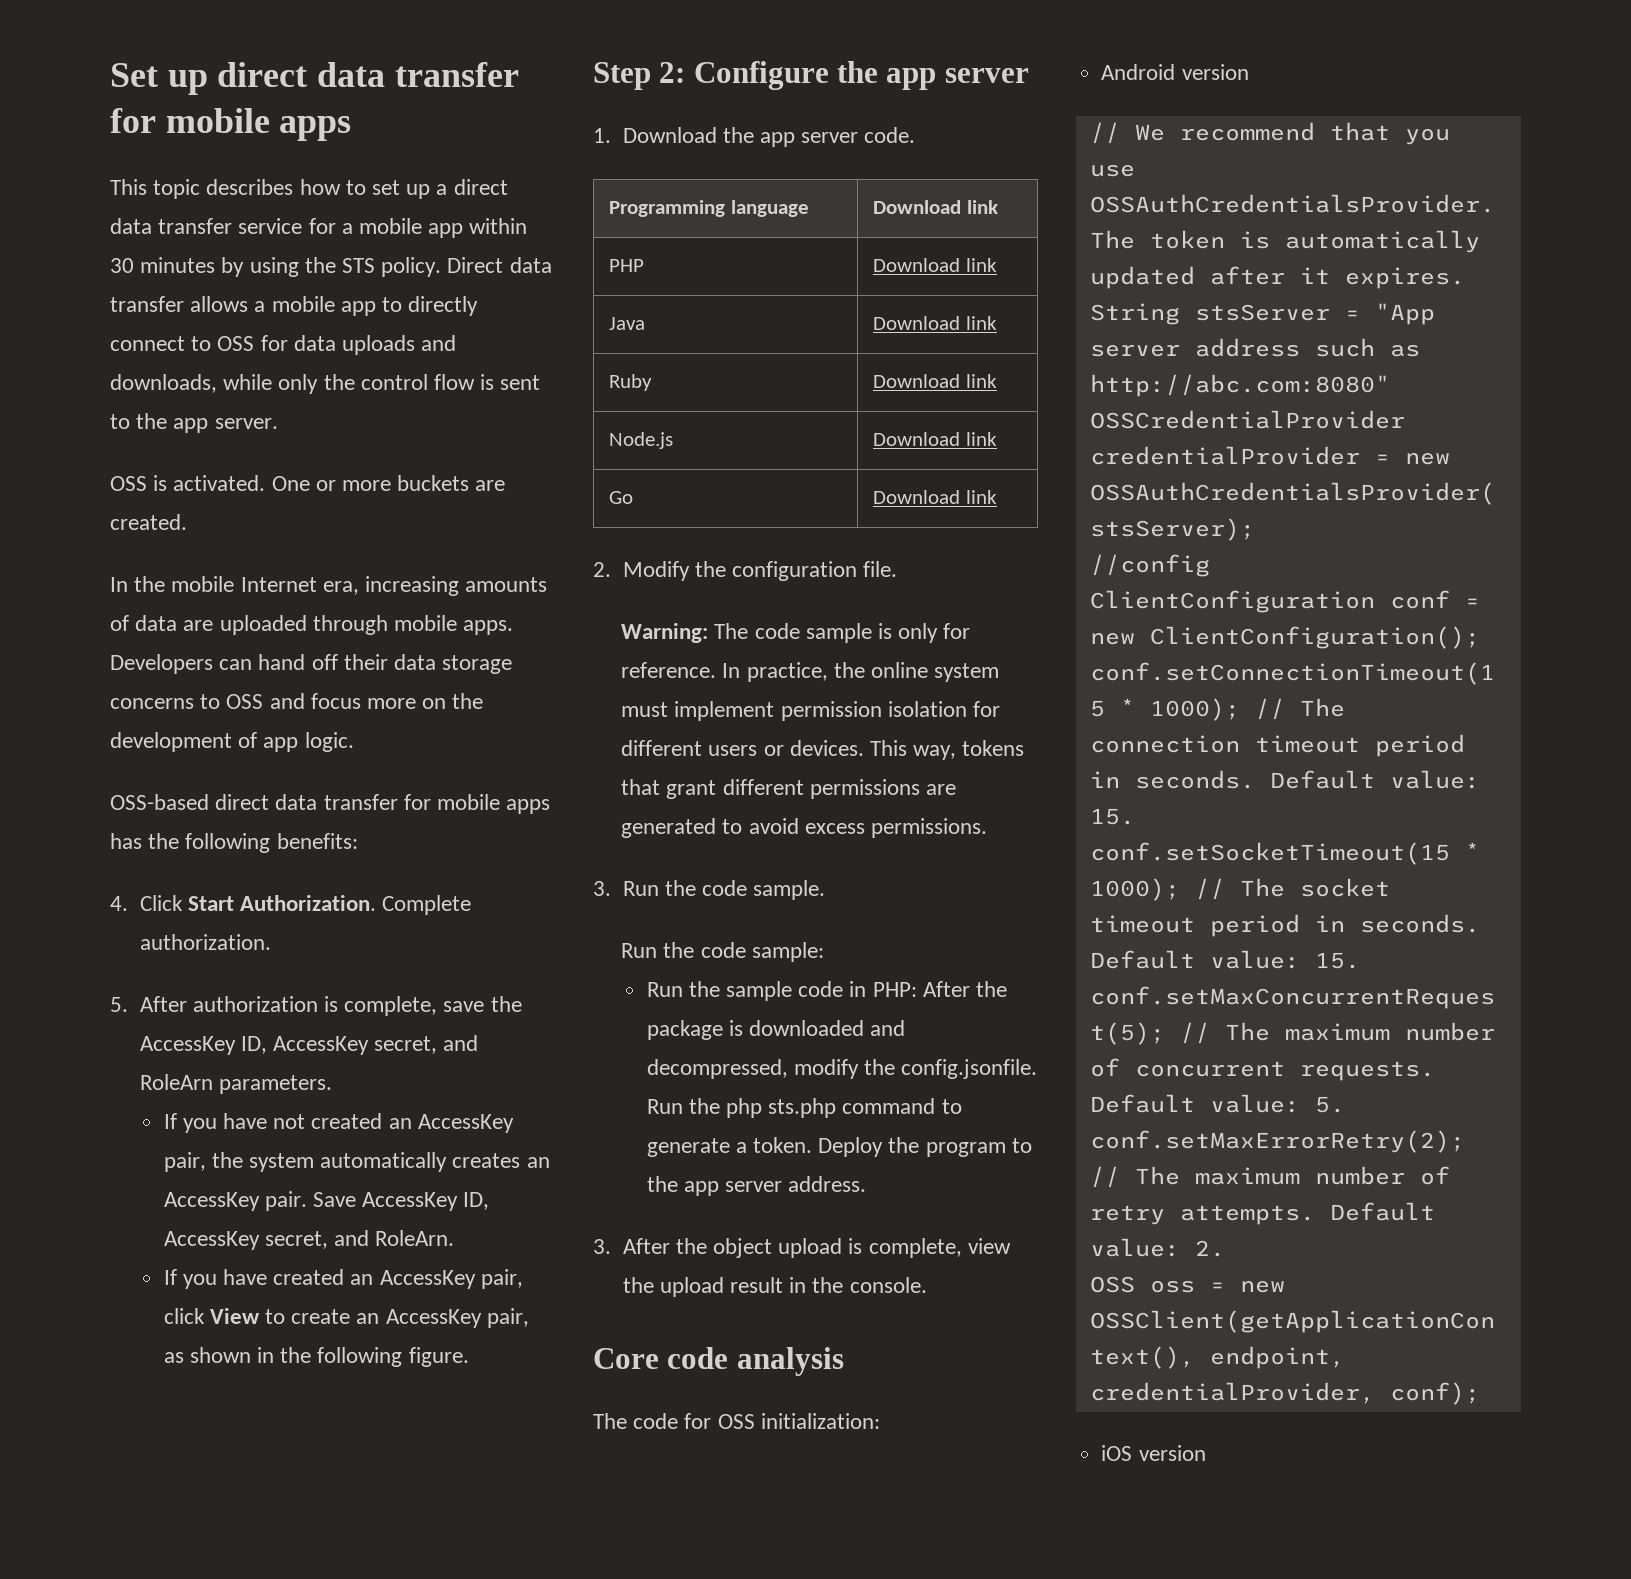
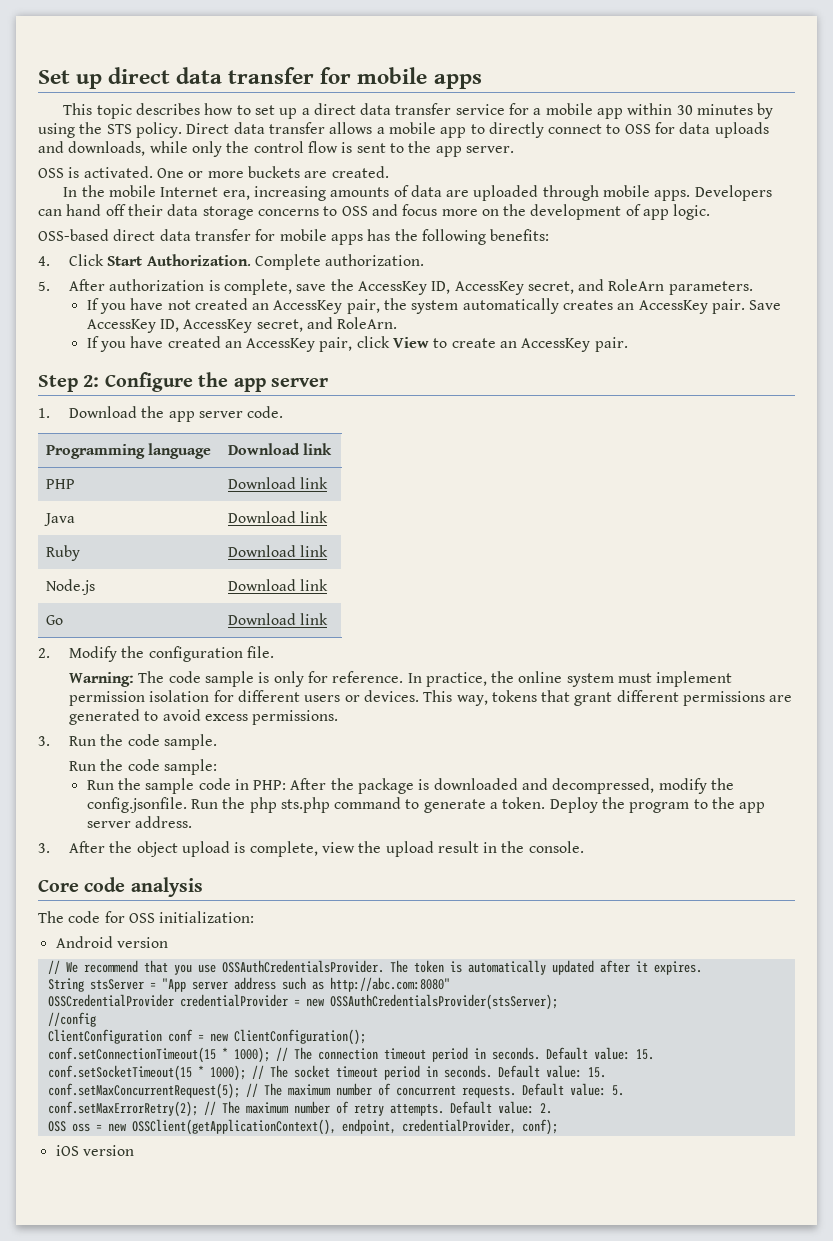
- If you have created an AccessKey pair, click View to create an AccessKey pair, as shown in the following figure.
+ If you have created an AccessKey pair, click View to create an AccessKey pair.

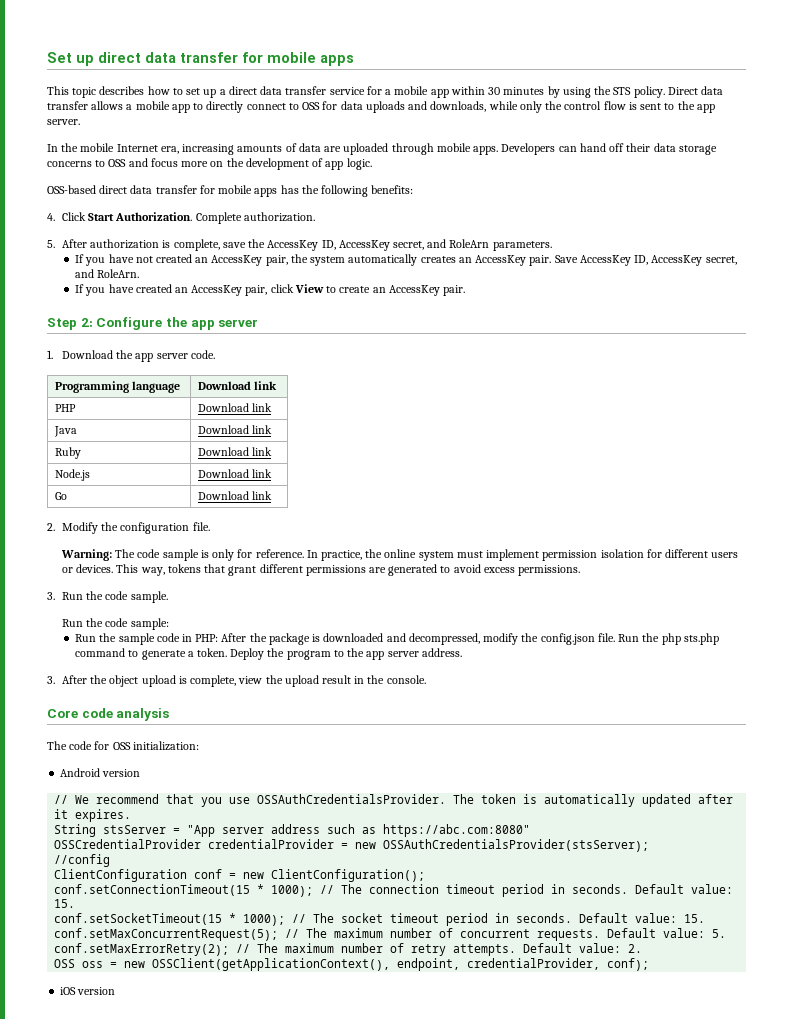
- OSS is activated. One or more buckets are created.
- Run the sample code in PHP: After the package is downloaded and decompressed, modify the config.jsonfile. Run the php sts.php command to generate a token.
+ Run the sample code in PHP: After the package is downloaded and decompressed, modify the config.json file. Run the php sts.php command to generate a token.
- String stsServer = "App server address such as http://abc.com:8080"
+ String stsServer = "App server address such as https://abc.com:8080"

